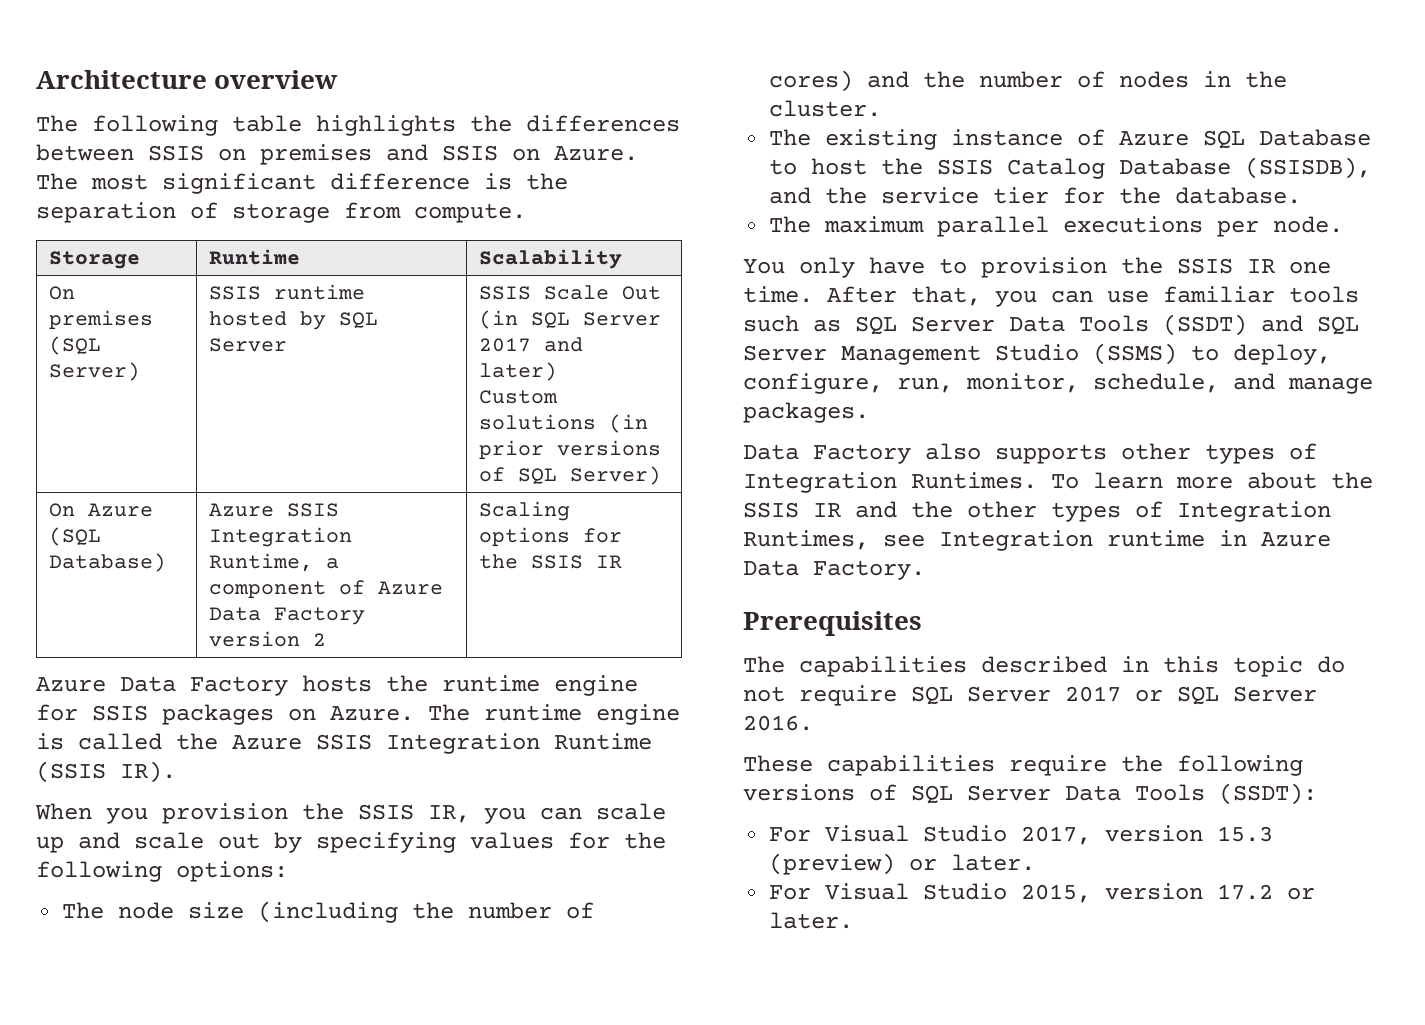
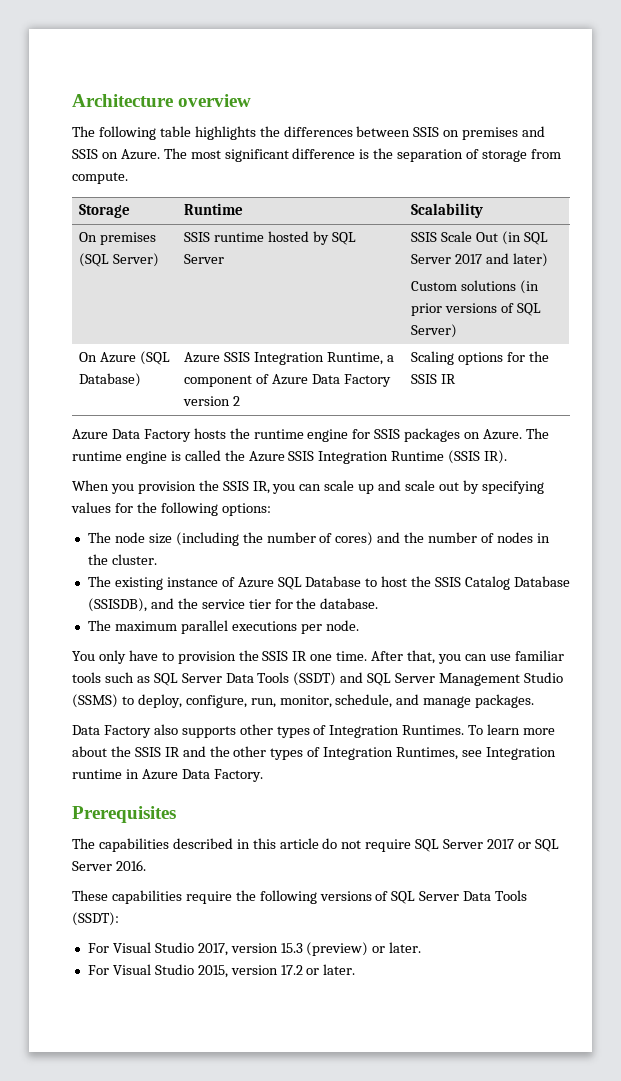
- The capabilities described in this topic do not require SQL Server 2017 or SQL Server 2016.
+ The capabilities described in this article do not require SQL Server 2017 or SQL Server 2016.

